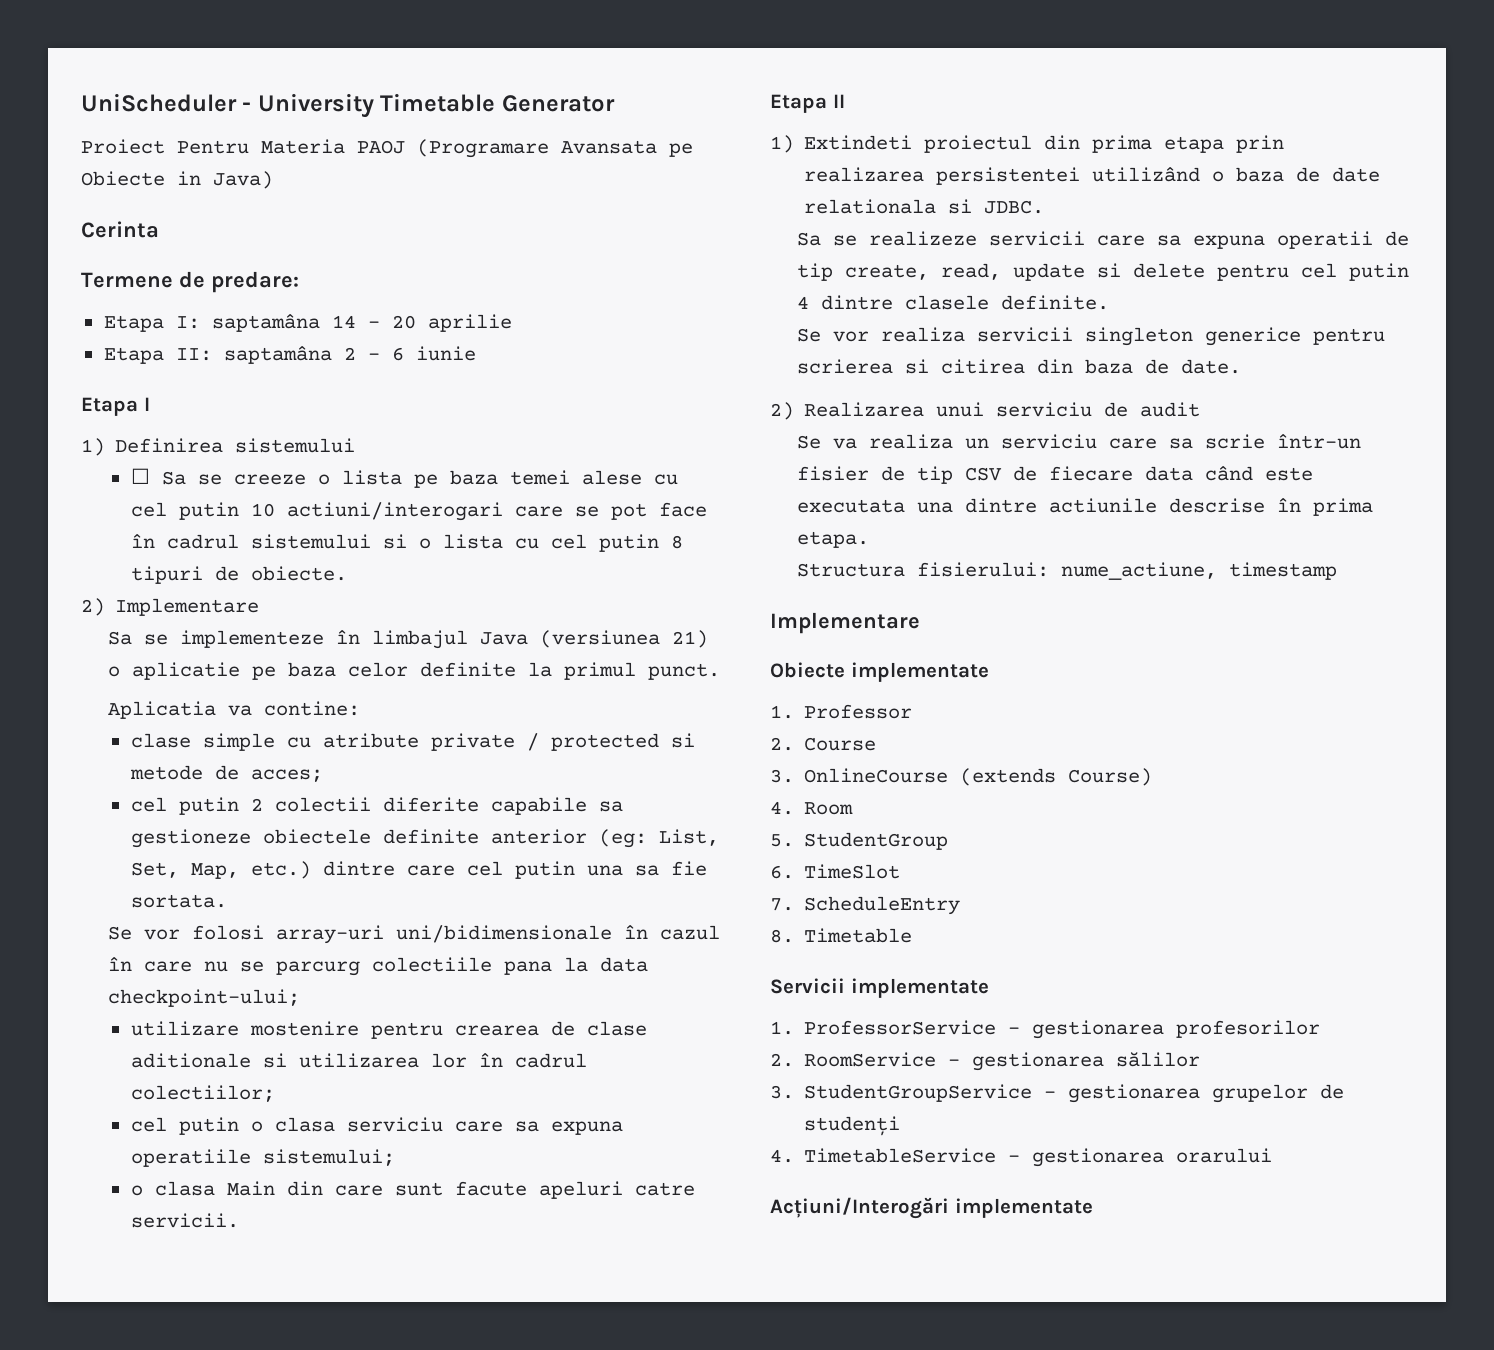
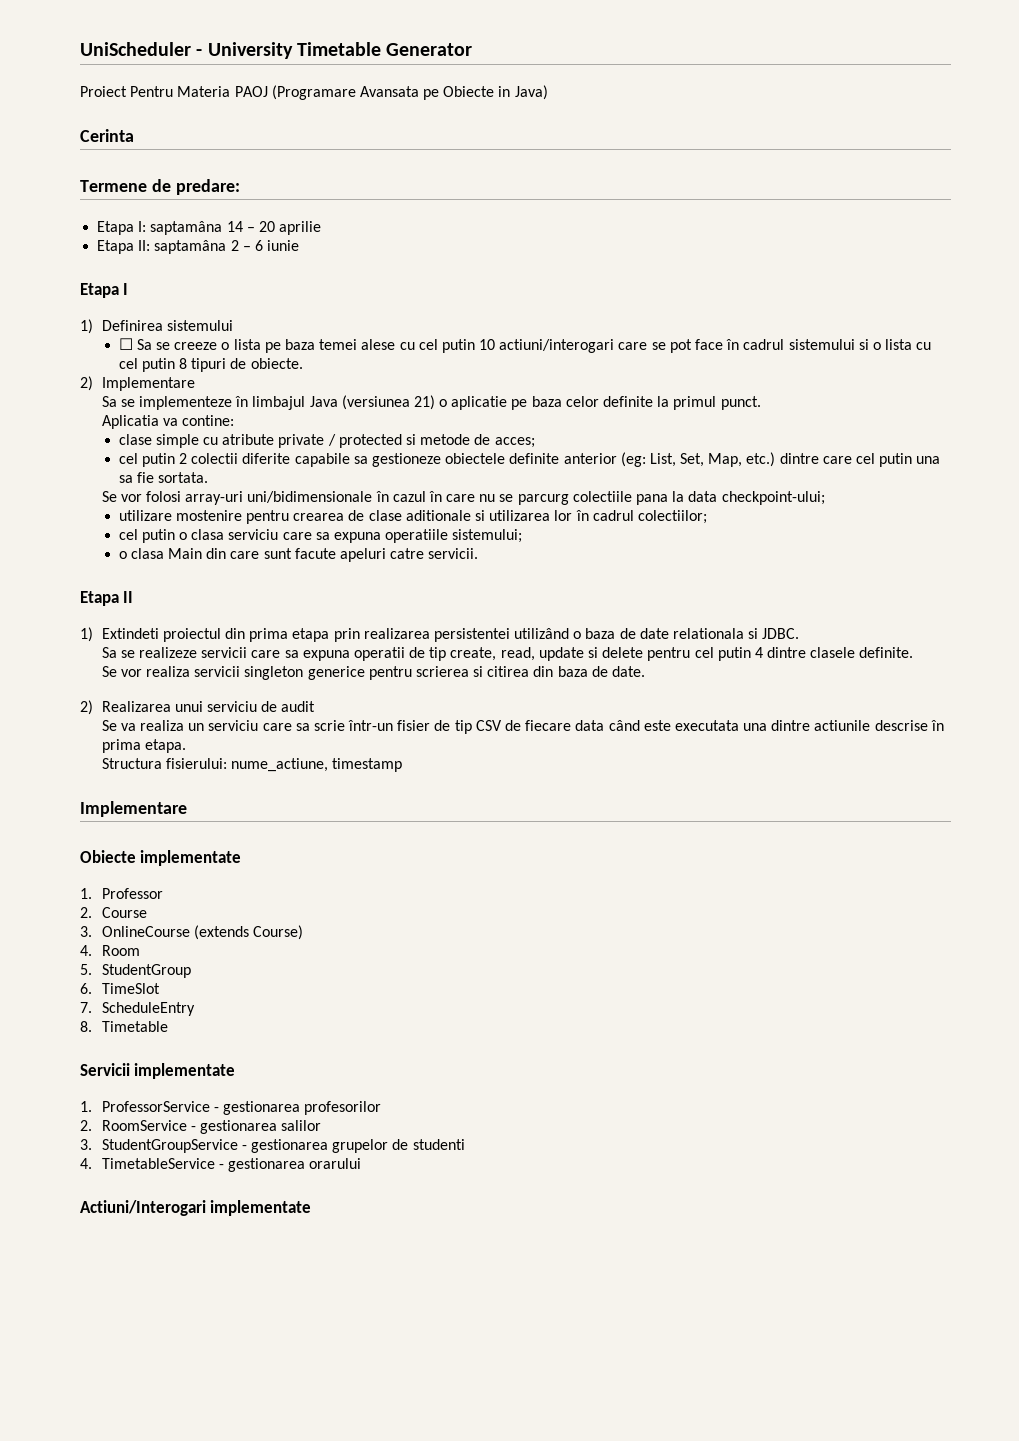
- 2. RoomService - gestionarea sălilor
+ 2. RoomService - gestionarea salilor
- 3. StudentGroupService - gestionarea grupelor de studenți
+ 3. StudentGroupService - gestionarea grupelor de studenti
- Acțiuni/Interogări implementate
+ Actiuni/Interogari implementate

